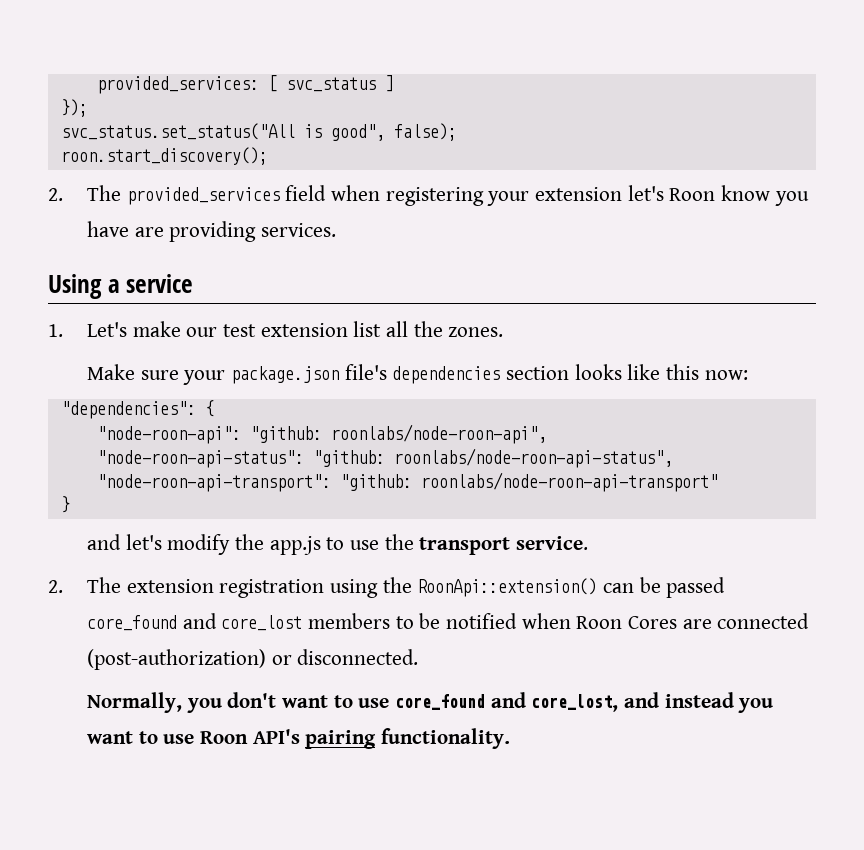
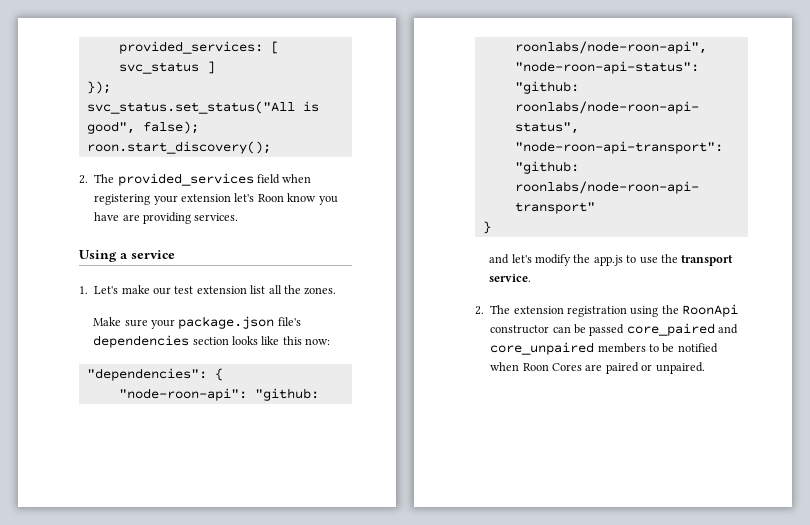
- 2. The extension registration using the RoonApi::extension() can be passed core_found and core_lost members to be notified when Roon Cores are connected (post-authorization) or disconnected.
- Normally, you don't want to use core_found and core_lost, and instead you want to use Roon API's pairing functionality.
+ 2. The extension registration using the RoonApi constructor can be passed core_paired and core_unpaired members to be notified when Roon Cores are paired or unpaired.

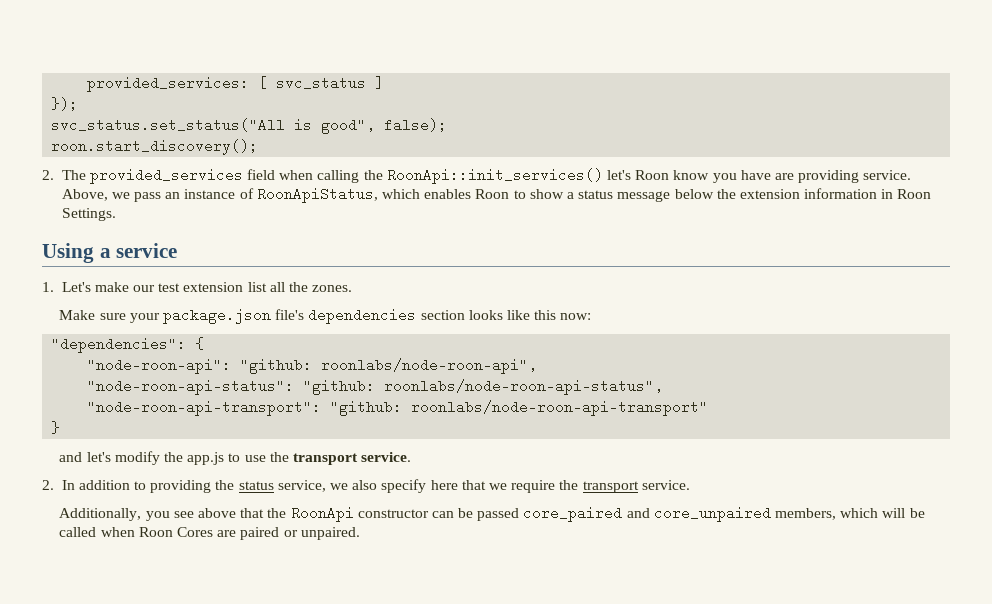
- 2. The provided_services field when registering your extension let's Roon know you have are providing services.
+ 2. The provided_services field when calling the RoonApi::init_services() let's Roon know you have are providing service. Above, we pass an instance of RoonApiStatus, which enables Roon to show a status message below the extension information in Roon Settings.
- 2. The extension registration using the RoonApi constructor can be passed core_paired and core_unpaired members to be notified when Roon Cores are paired or unpaired.
+ 2. In addition to providing the status service, we also specify here that we require the transport service.
+ Additionally, you see above that the RoonApi constructor can be passed core_paired and core_unpaired members, which will be called when Roon Cores are paired or unpaired.

